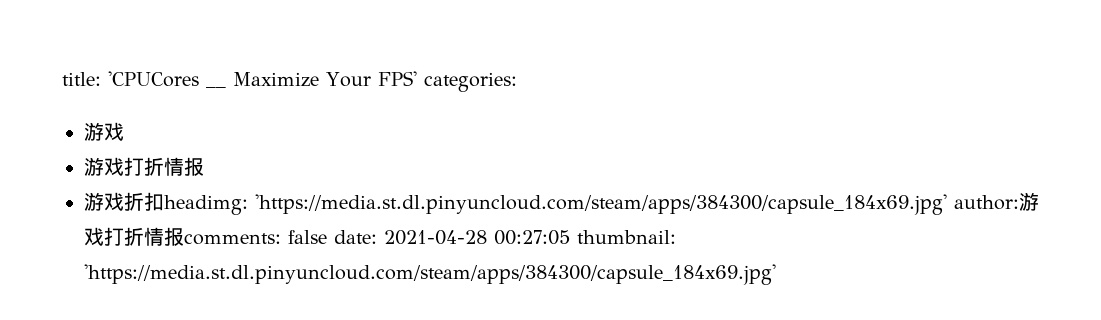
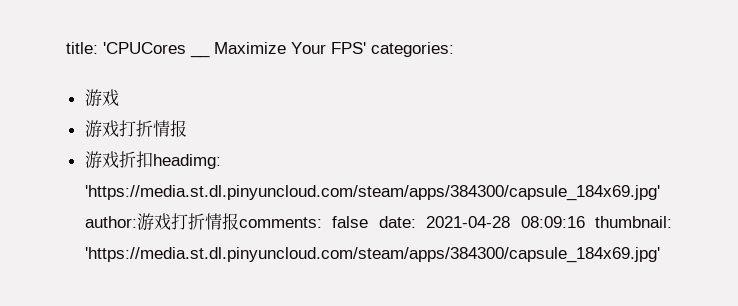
- 游戏折扣headimg: 'https://media.st.dl.pinyuncloud.com/steam/apps/384300/capsule_184x69.jpg' author:游戏打折情报comments: false date: 2021-04-28 00:27:05 thumbnail: 'https://media.st.dl.pinyuncloud.com/steam/apps/384300/capsule_184x69.jpg'
+ 游戏折扣headimg: 'https://media.st.dl.pinyuncloud.com/steam/apps/384300/capsule_184x69.jpg' author:游戏打折情报comments: false date: 2021-04-28 08:09:16 thumbnail: 'https://media.st.dl.pinyuncloud.com/steam/apps/384300/capsule_184x69.jpg'

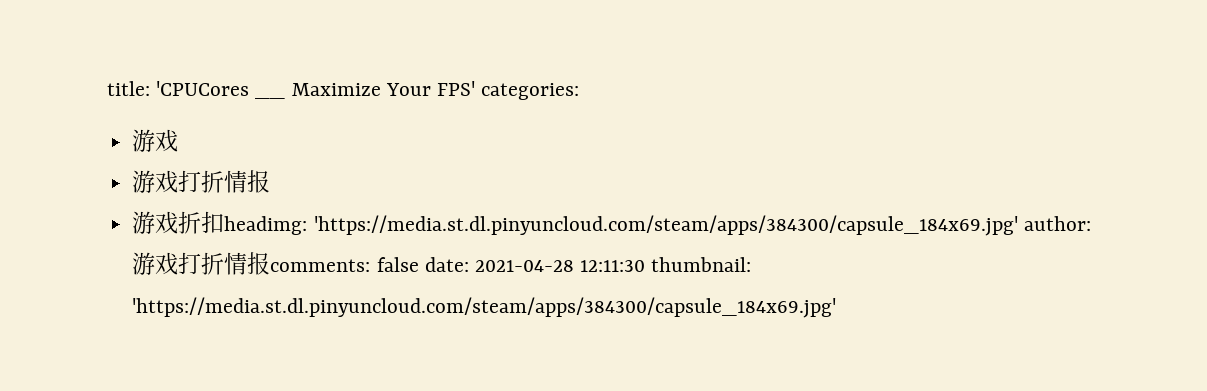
- 游戏折扣headimg: 'https://media.st.dl.pinyuncloud.com/steam/apps/384300/capsule_184x69.jpg' author:游戏打折情报comments: false date: 2021-04-28 08:09:16 thumbnail: 'https://media.st.dl.pinyuncloud.com/steam/apps/384300/capsule_184x69.jpg'
+ 游戏折扣headimg: 'https://media.st.dl.pinyuncloud.com/steam/apps/384300/capsule_184x69.jpg' author:游戏打折情报comments: false date: 2021-04-28 12:11:30 thumbnail: 'https://media.st.dl.pinyuncloud.com/steam/apps/384300/capsule_184x69.jpg'

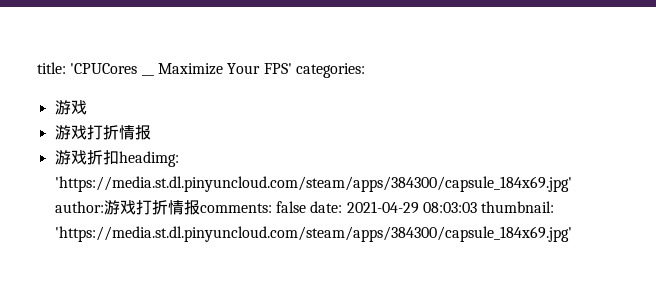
- 游戏折扣headimg: 'https://media.st.dl.pinyuncloud.com/steam/apps/384300/capsule_184x69.jpg' author:游戏打折情报comments: false date: 2021-04-28 12:11:30 thumbnail: 'https://media.st.dl.pinyuncloud.com/steam/apps/384300/capsule_184x69.jpg'
+ 游戏折扣headimg: 'https://media.st.dl.pinyuncloud.com/steam/apps/384300/capsule_184x69.jpg' author:游戏打折情报comments: false date: 2021-04-29 08:03:03 thumbnail: 'https://media.st.dl.pinyuncloud.com/steam/apps/384300/capsule_184x69.jpg'

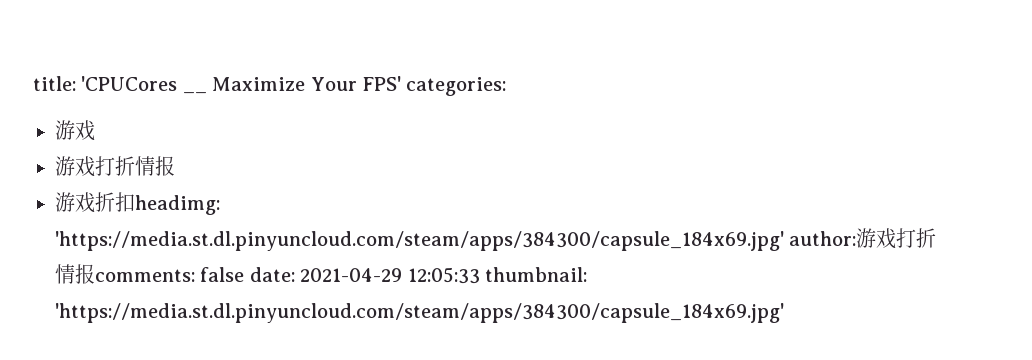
- 游戏折扣headimg: 'https://media.st.dl.pinyuncloud.com/steam/apps/384300/capsule_184x69.jpg' author:游戏打折情报comments: false date: 2021-04-29 08:03:03 thumbnail: 'https://media.st.dl.pinyuncloud.com/steam/apps/384300/capsule_184x69.jpg'
+ 游戏折扣headimg: 'https://media.st.dl.pinyuncloud.com/steam/apps/384300/capsule_184x69.jpg' author:游戏打折情报comments: false date: 2021-04-29 12:05:33 thumbnail: 'https://media.st.dl.pinyuncloud.com/steam/apps/384300/capsule_184x69.jpg'

